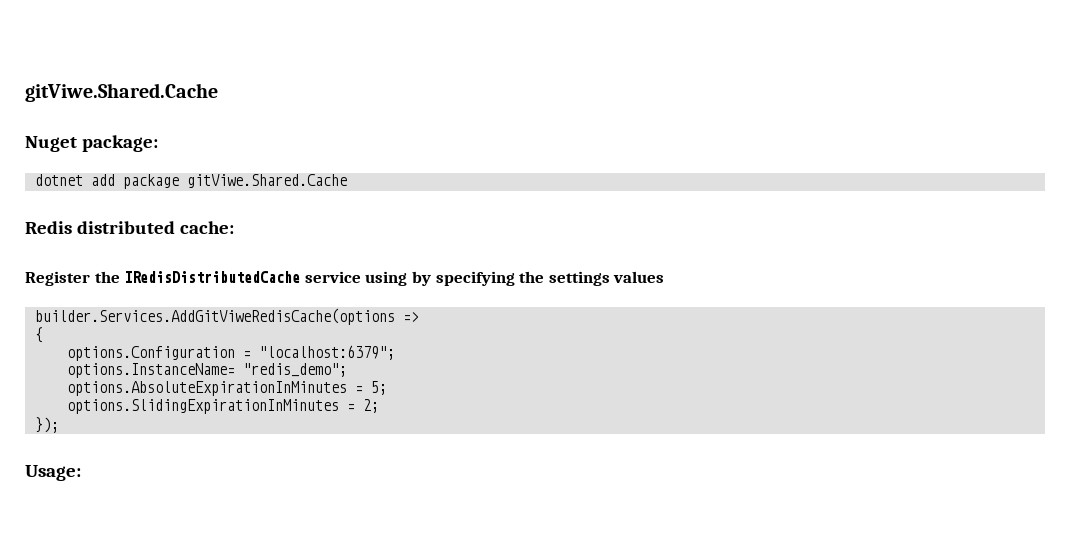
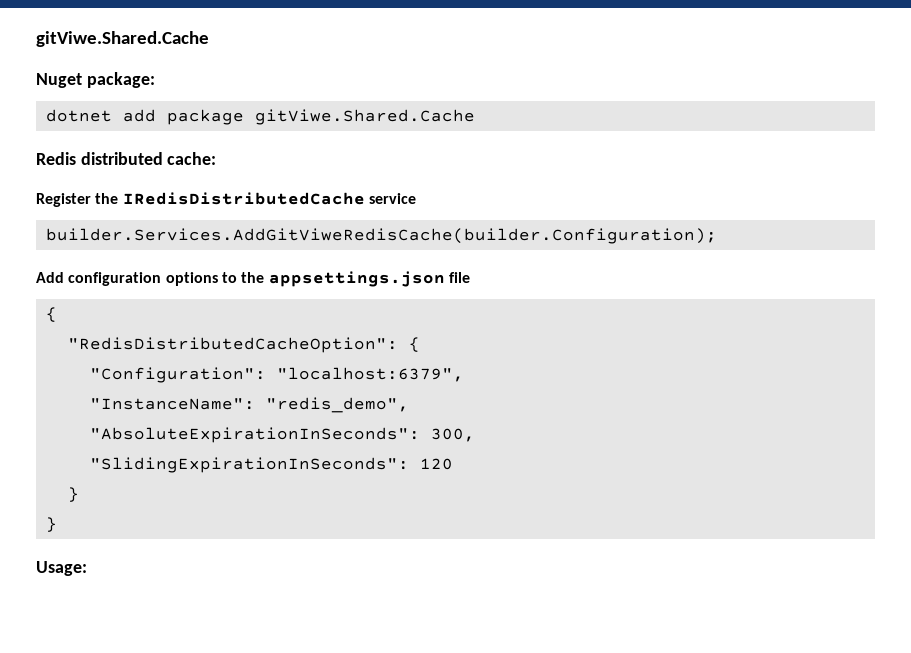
- Register the IRedisDistributedCache service using by specifying the settings values
- builder.Services.AddGitViweRedisCache(options =>
+ Register the IRedisDistributedCache service
+ builder.Services.AddGitViweRedisCache(builder.Configuration);
+ Add configuration options to the appsettings.json file
  {
- options.Configuration = "localhost:6379";
- options.InstanceName= "redis_demo";
- options.AbsoluteExpirationInMinutes = 5;
- options.SlidingExpirationInMinutes = 2;
- });
+ "RedisDistributedCacheOption": {
+ "Configuration": "localhost:6379",
+ "InstanceName": "redis_demo",
+ "AbsoluteExpirationInSeconds": 300,
+ "SlidingExpirationInSeconds": 120
+ }
+ }

